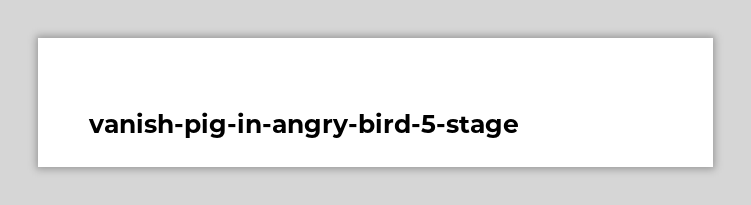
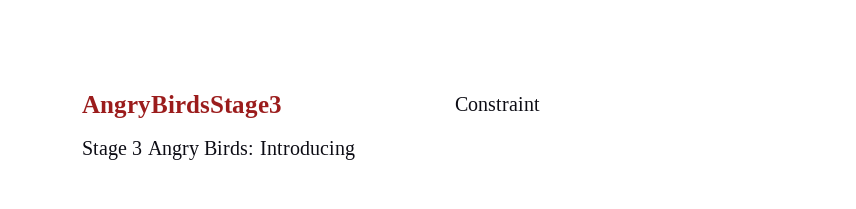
- vanish-pig-in-angry-bird-5-stage
+ AngryBirdsStage3
+ Stage 3 Angry Birds: Introducing Constraint

